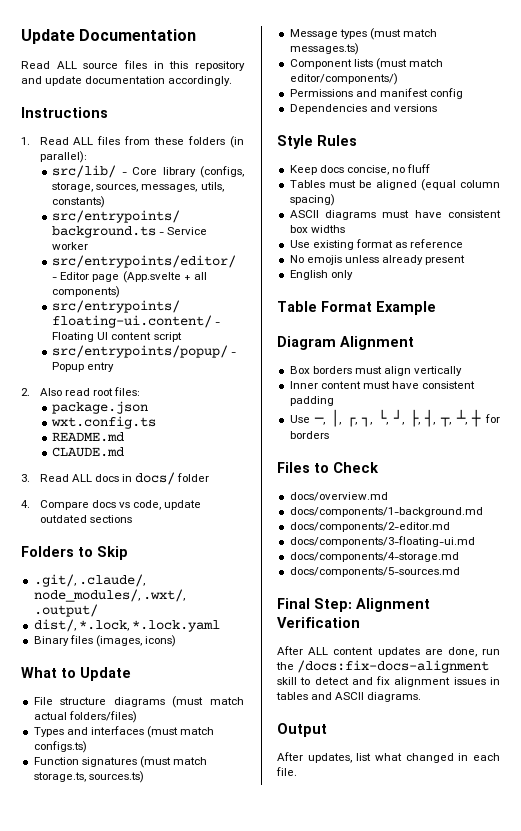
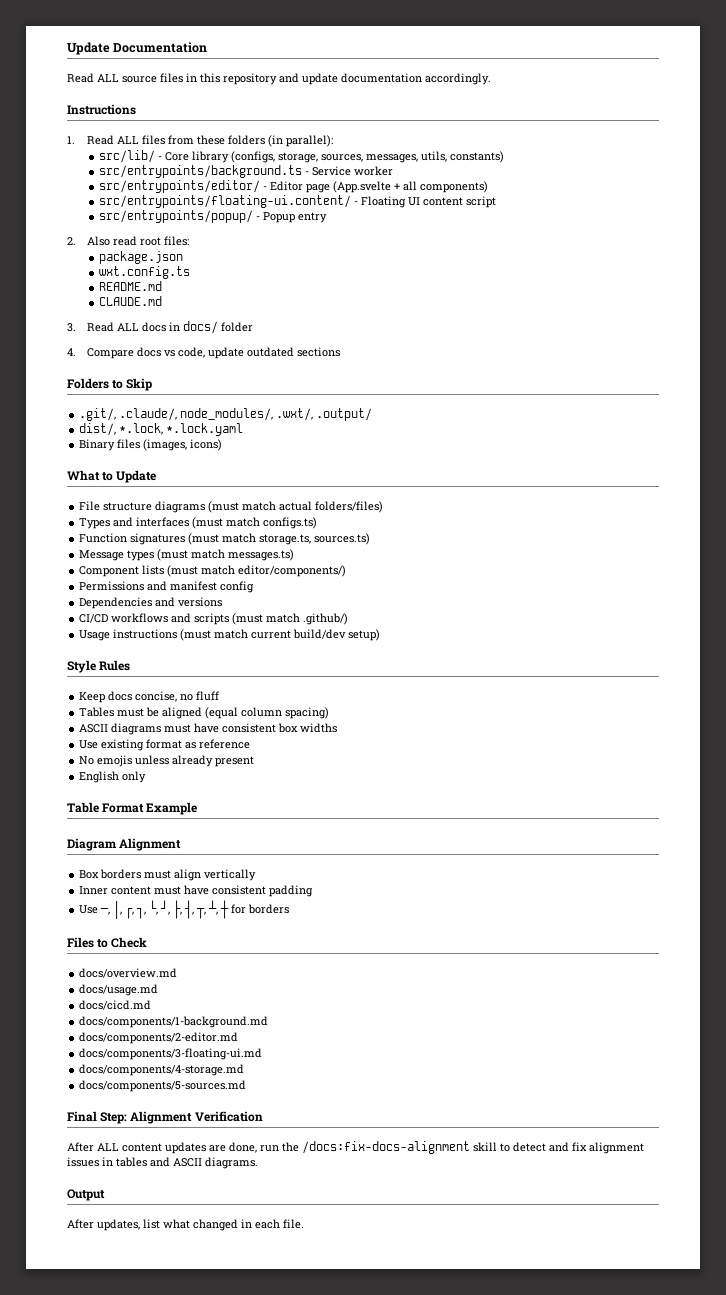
+ CI/CD workflows and scripts (must match .github/)
+ Usage instructions (must match current build/dev setup)
+ docs/usage.md
+ docs/cicd.md

